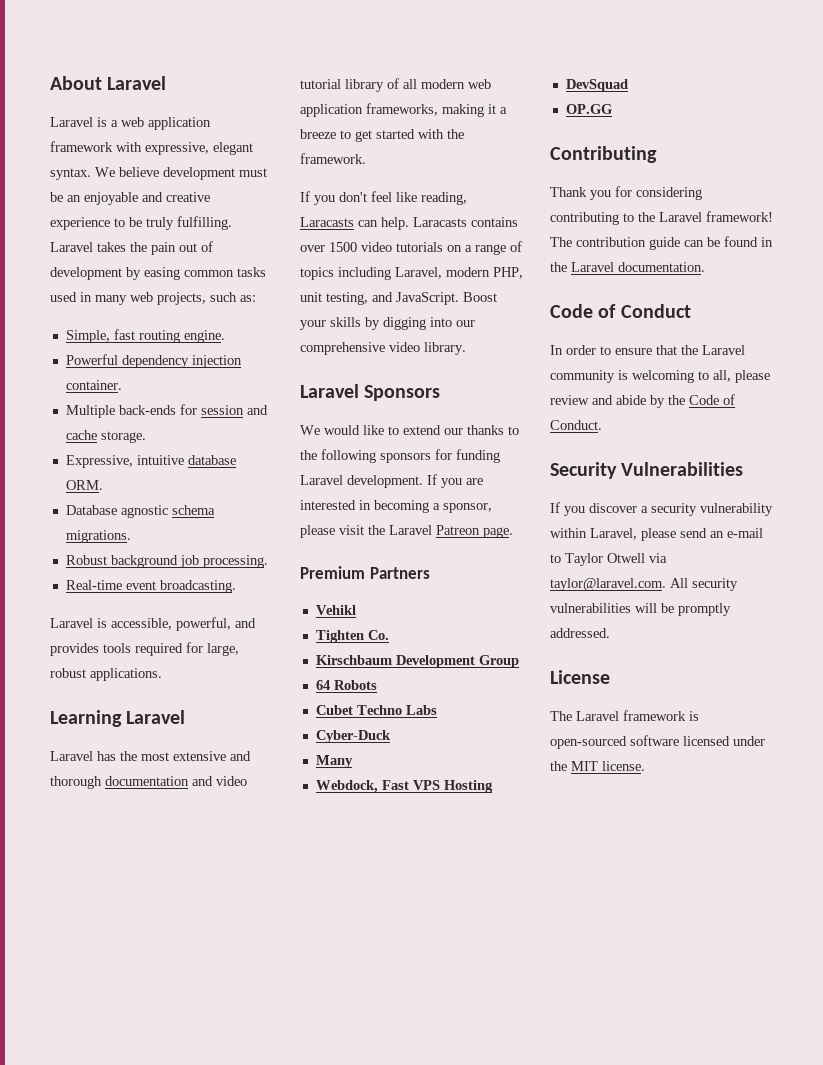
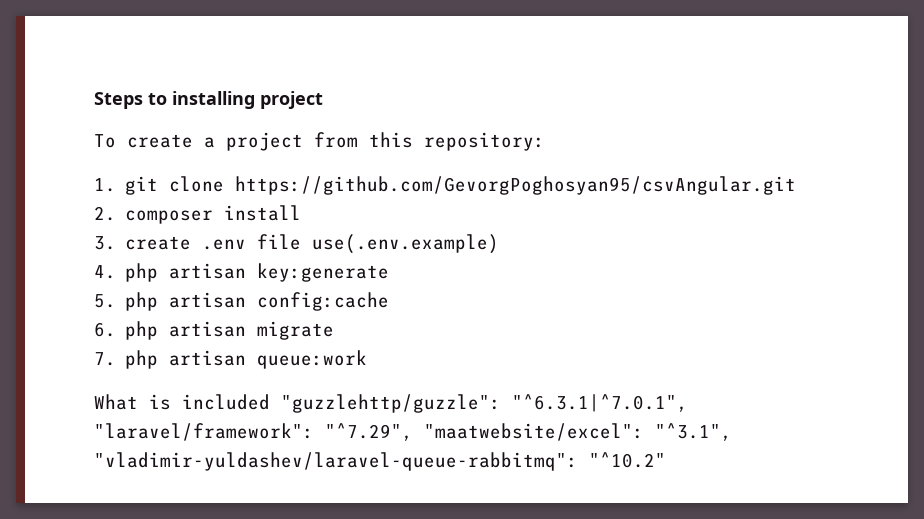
- About Laravel
- Laravel is a web application framework with expressive, elegant syntax. We believe development must be an enjoyable and creative experience to be truly fulfilling. Laravel takes the pain out of development by easing common tasks used in many web projects, such as:
- Simple, fast routing engine.
- Powerful dependency injection container.
- Multiple back-ends for session and cache storage.
- Expressive, intuitive database ORM.
- Database agnostic schema migrations.
- Robust background job processing.
- Real-time event broadcasting.
- Laravel is accessible, powerful, and provides tools required for large, robust applications.
- Learning Laravel
- Laravel has the most extensive and thorough documentation and video tutorial library of all modern web application frameworks, making it a breeze to get started with the framework.
- If you don't feel like reading, Laracasts can help. Laracasts contains over 1500 video tutorials on a range of topics including Laravel, modern PHP, unit testing, and JavaScript. Boost your skills by digging into our comprehensive video library.
- Laravel Sponsors
- We would like to extend our thanks to the following sponsors for funding Laravel development. If you are interested in becoming a sponsor, please visit the Laravel Patreon page.
- Premium Partners
- Vehikl
- Tighten Co.
- Kirschbaum Development Group
- 64 Robots
- Cubet Techno Labs
- Cyber-Duck
- Many
- Webdock, Fast VPS Hosting
- DevSquad
- OP.GG
- Contributing
- Thank you for considering contributing to the Laravel framework! The contribution guide can be found in the Laravel documentation.
- Code of Conduct
- In order to ensure that the Laravel community is welcoming to all, please review and abide by the Code of Conduct.
- Security Vulnerabilities
- If you discover a security vulnerability within Laravel, please send an e-mail to Taylor Otwell via taylor@laravel.com. All security vulnerabilities will be promptly addressed.
- License
- The Laravel framework is open-sourced software licensed under the MIT license.
+ Steps to installing project
+ To create a project from this repository:
+ 1. git clone https://github.com/GevorgPoghosyan95/csvAngular.git
+ 2. composer install
+ 3. create .env file use(.env.example)
+ 4. php artisan key:generate
+ 5. php artisan config:cache
+ 6. php artisan migrate
+ 7. php artisan queue:work
+ What is included "guzzlehttp/guzzle": "^6.3.1|^7.0.1", "laravel/framework": "^7.29", "maatwebsite/excel": "^3.1", "vladimir-yuldashev/laravel-queue-rabbitmq": "^10.2"

